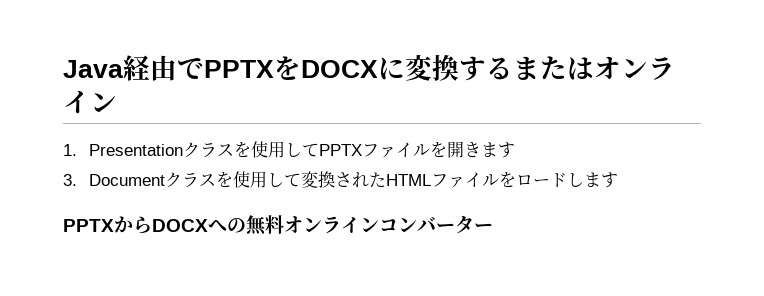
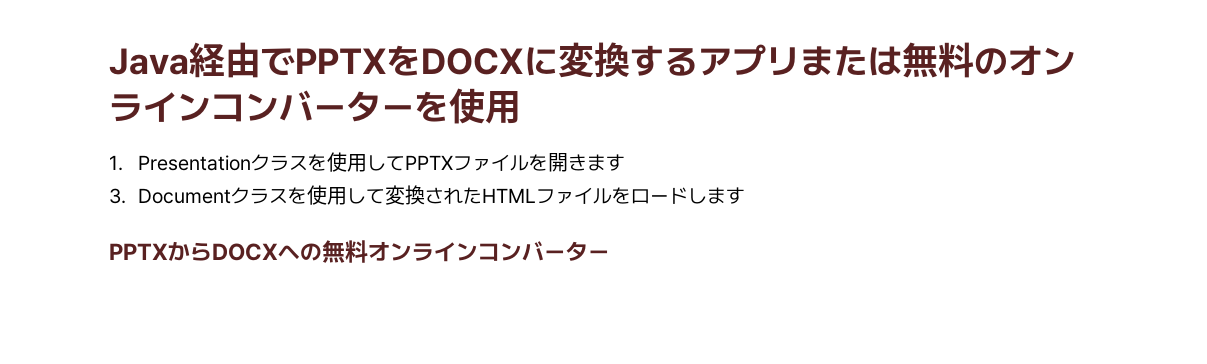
- Java経由でPPTXをDOCXに変換するまたはオンライン
+ Java経由でPPTXをDOCXに変換するアプリまたは無料のオンラインコンバーターを使用

